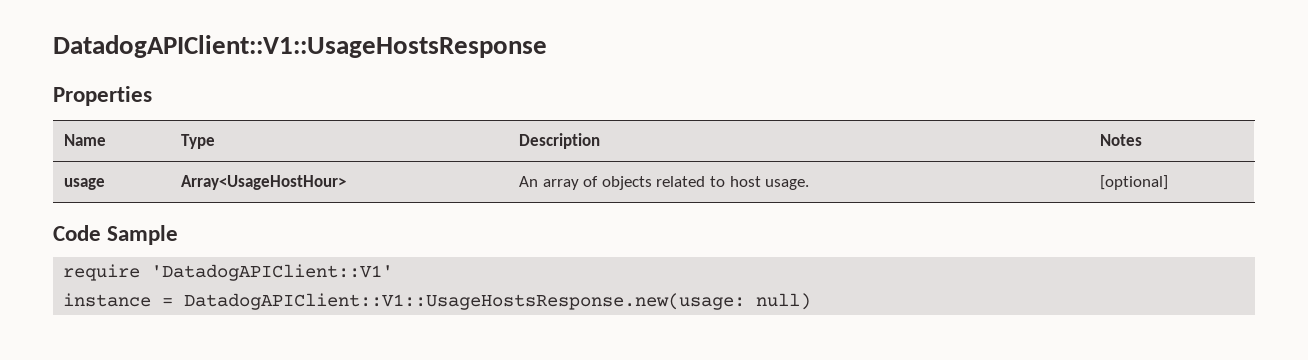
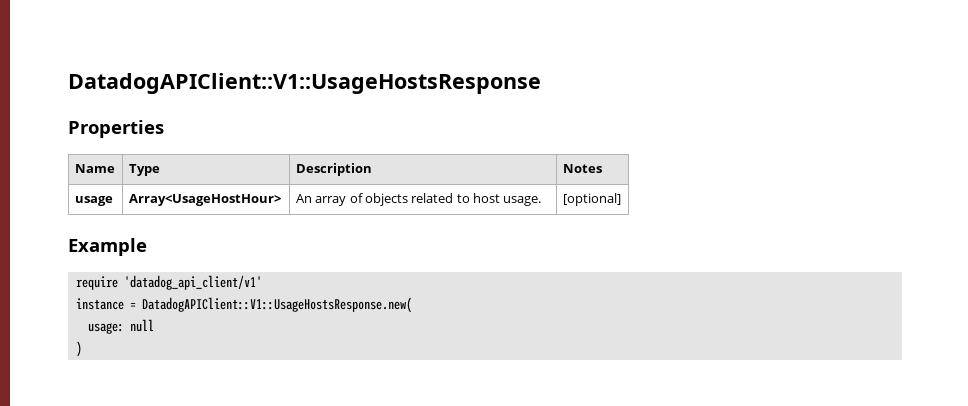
- Code Sample
+ Example
- require 'DatadogAPIClient::V1'
+ require 'datadog_api_client/v1'
- instance = DatadogAPIClient::V1::UsageHostsResponse.new(usage: null)
+ instance = DatadogAPIClient::V1::UsageHostsResponse.new(
+ usage: null
+ )

